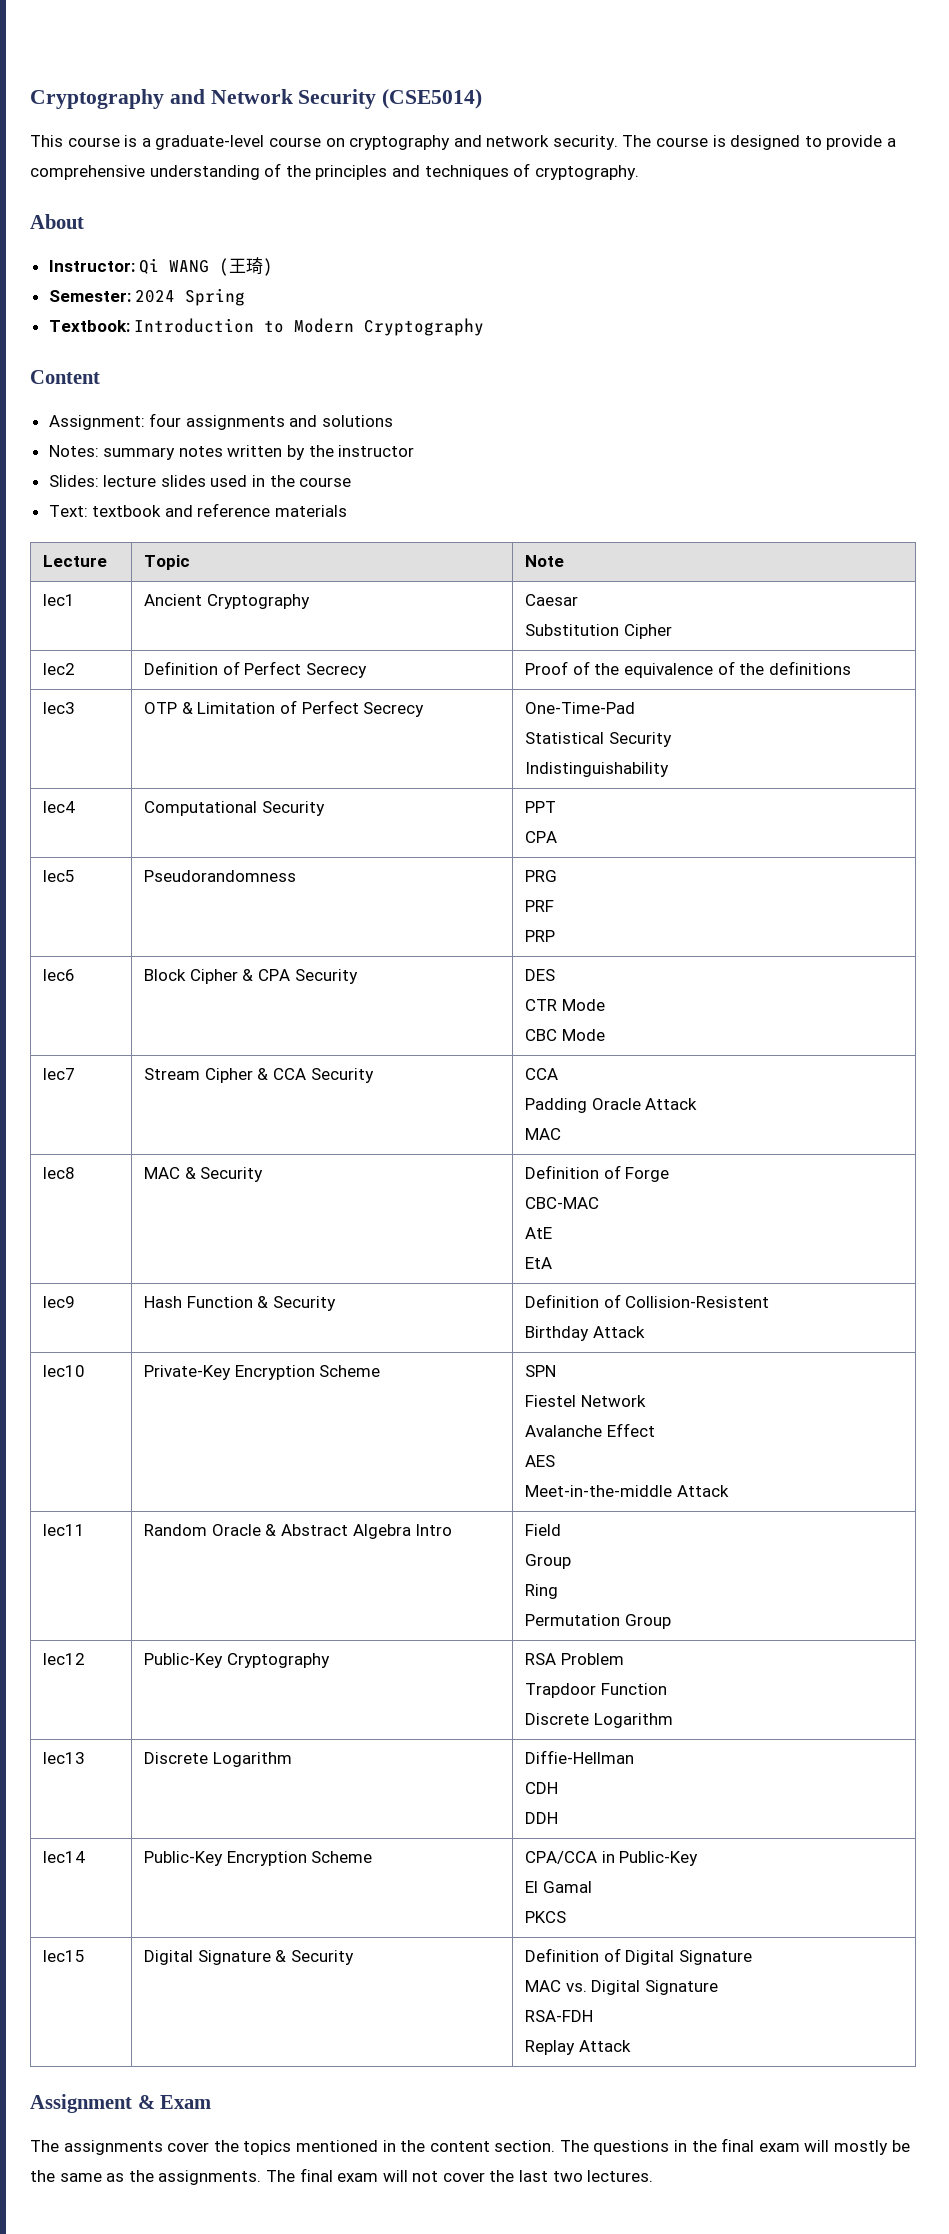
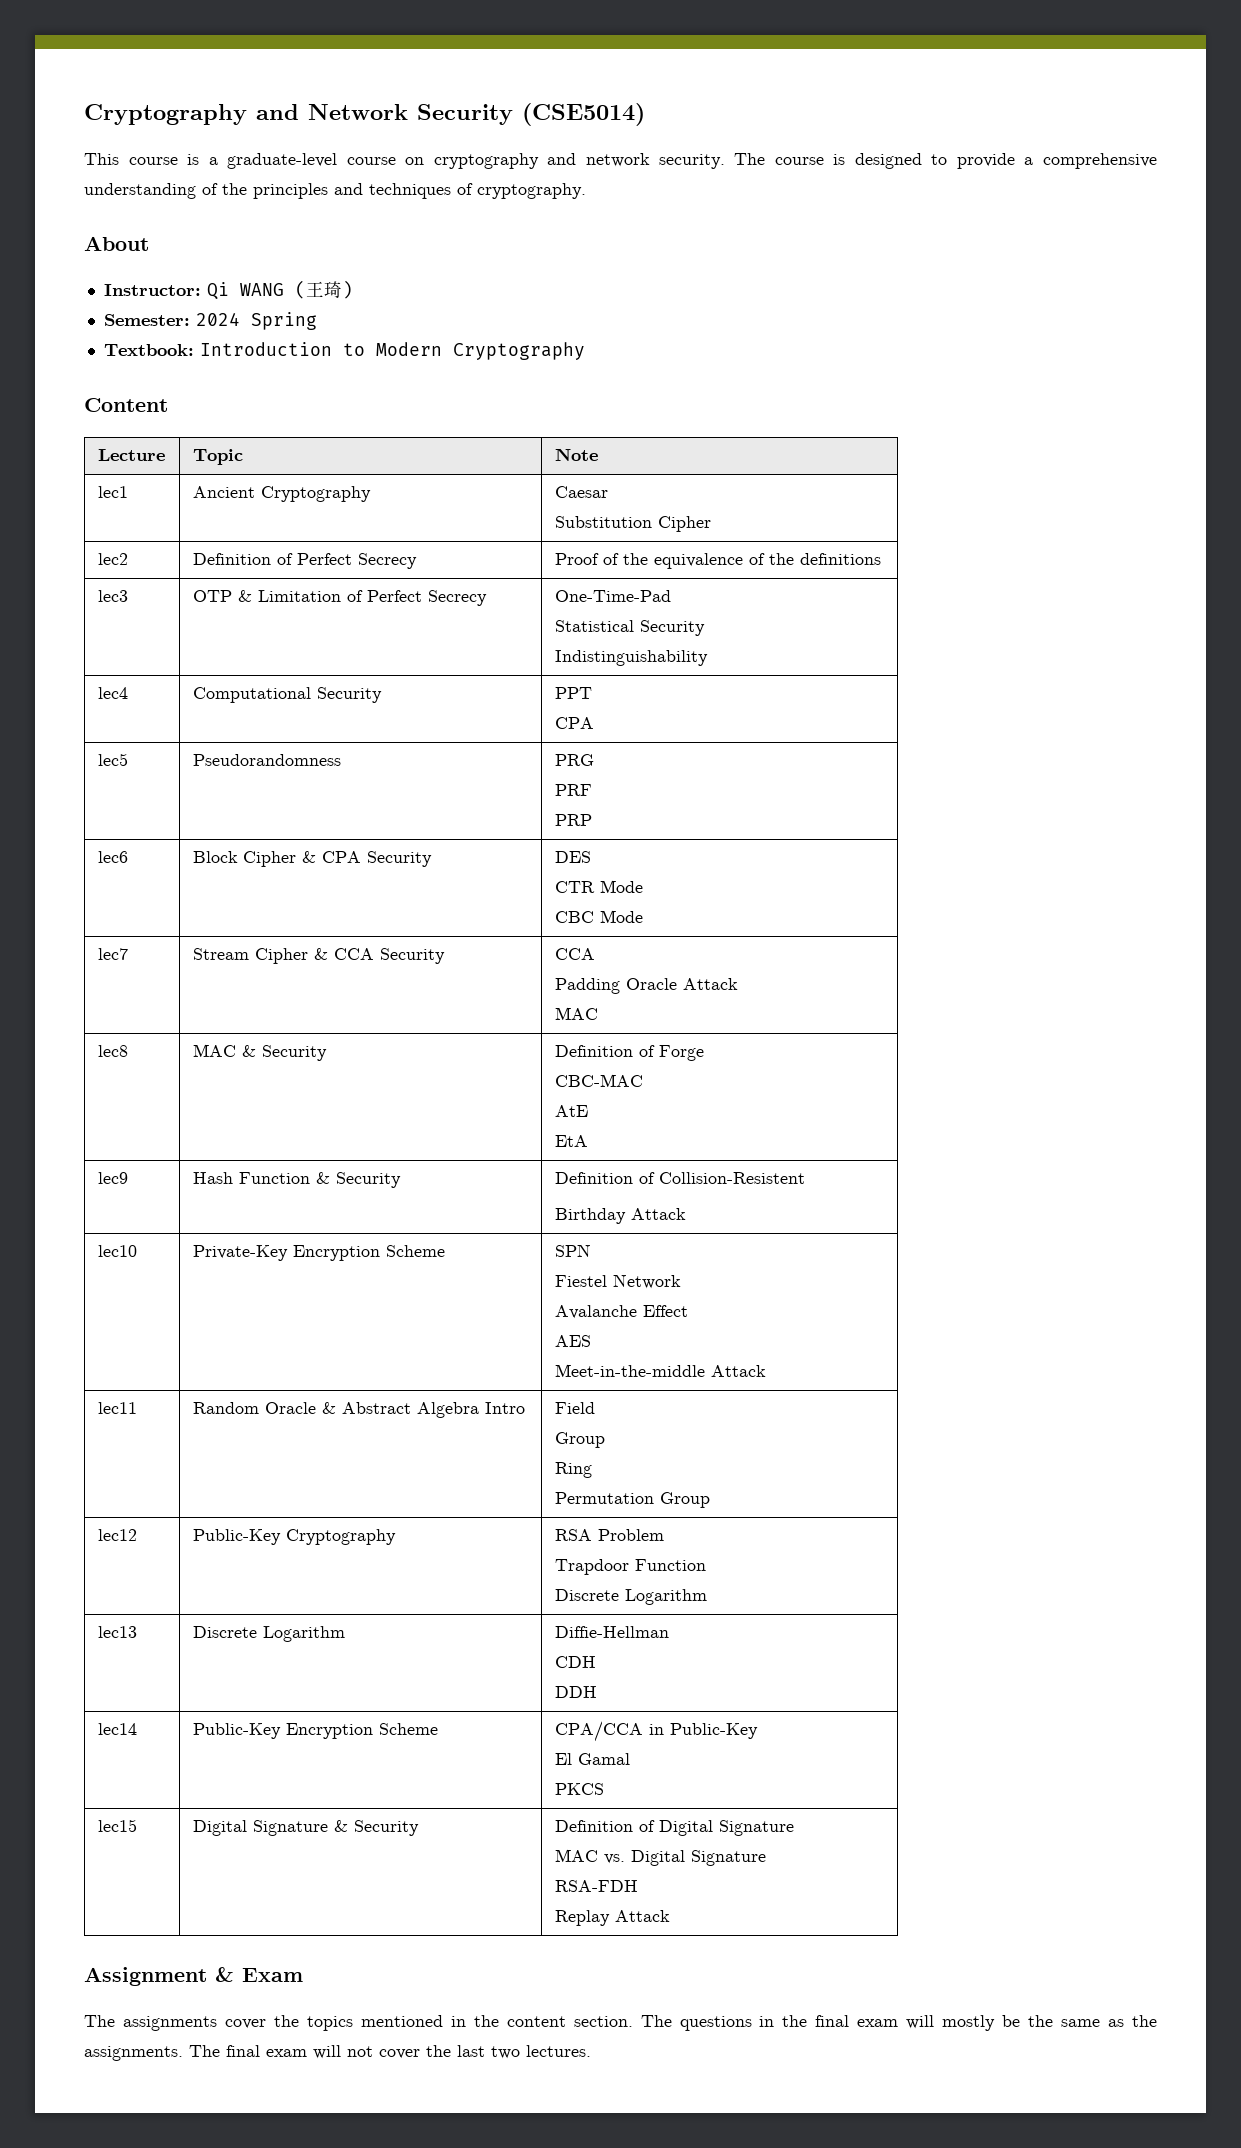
- Assignment: four assignments and solutions
- Notes: summary notes written by the instructor
- Slides: lecture slides used in the course
- Text: textbook and reference materials

